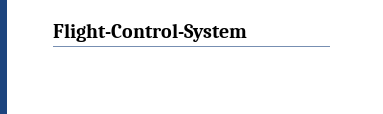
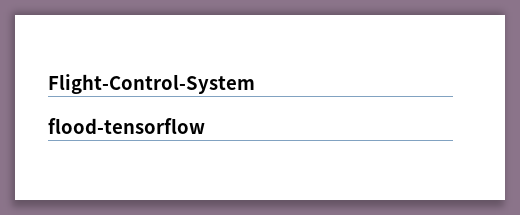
+ flood-tensorflow

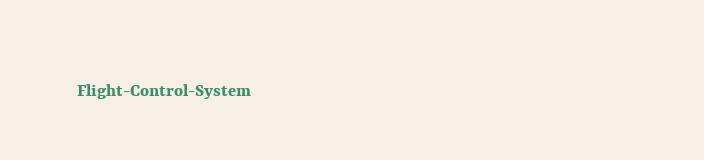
- flood-tensorflow

